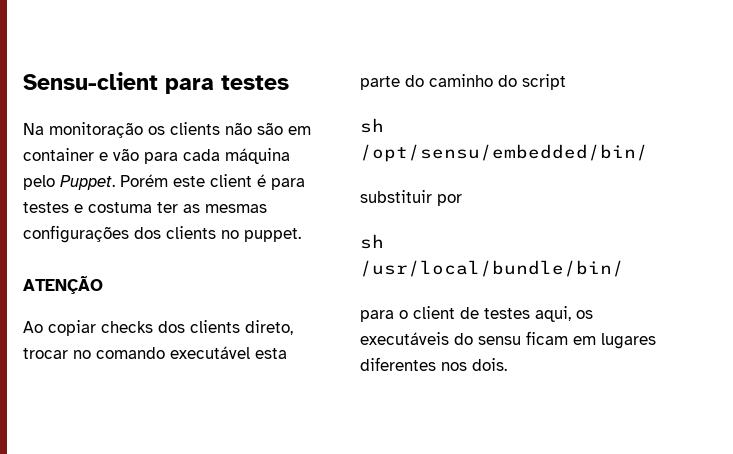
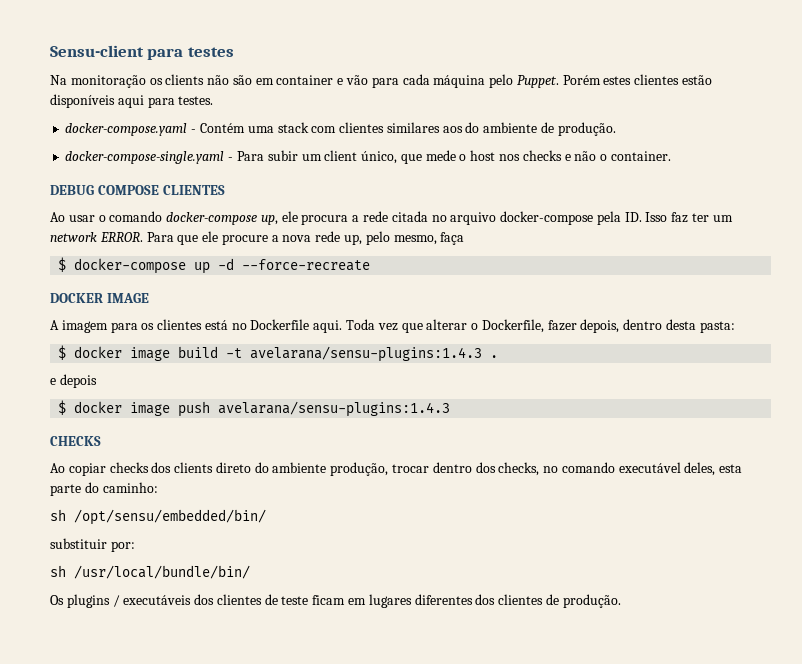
- Porém este client é para testes e costuma ter as mesmas configurações dos clients no puppet.
- ATENÇÃO
+ Porém estes clientes estão disponíveis aqui para testes.
+ docker-compose.yaml - Contém uma stack com clientes similares aos do ambiente de produção.
+ docker-compose-single.yaml - Para subir um client único, que mede o host nos checks e não o container.
+ DEBUG COMPOSE CLIENTES
+ Ao usar o comando docker-compose up, ele procura a rede citada no arquivo docker-compose pela ID. Isso faz ter um network ERROR. Para que ele procure a nova rede up, pelo mesmo, faça
+ $ docker-compose up -d --force-recreate
+ DOCKER IMAGE
+ A imagem para os clientes está no Dockerfile aqui. Toda vez que alterar o Dockerfile, fazer depois, dentro desta pasta:
+ $ docker image build -t avelarana/sensu-plugins:1.4.3 .
+ e depois
+ $ docker image push avelarana/sensu-plugins:1.4.3
+ CHECKS
- Ao copiar checks dos clients direto, trocar no comando executável esta parte do caminho do script
+ Ao copiar checks dos clients direto do ambiente produção, trocar dentro dos checks, no comando executável deles, esta parte do caminho:
- substituir por
+ substituir por:
- para o client de testes aqui, os executáveis do sensu ficam em lugares diferentes nos dois.
+ Os plugins / executáveis dos clientes de teste ficam em lugares diferentes dos clientes de produção.

